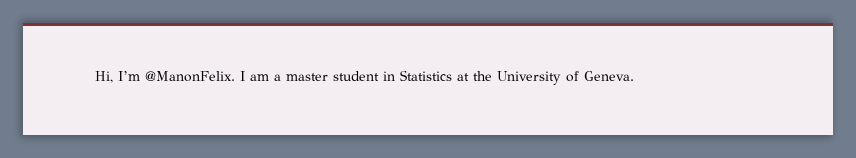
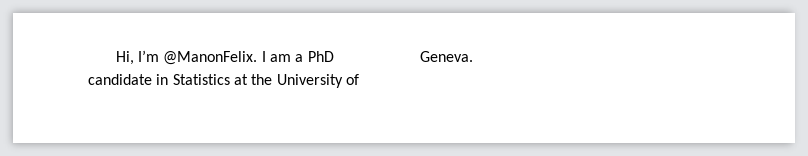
- I am a master student in Statistics at the University of Geneva.
+ I am a PhD candidate in Statistics at the University of Geneva.

